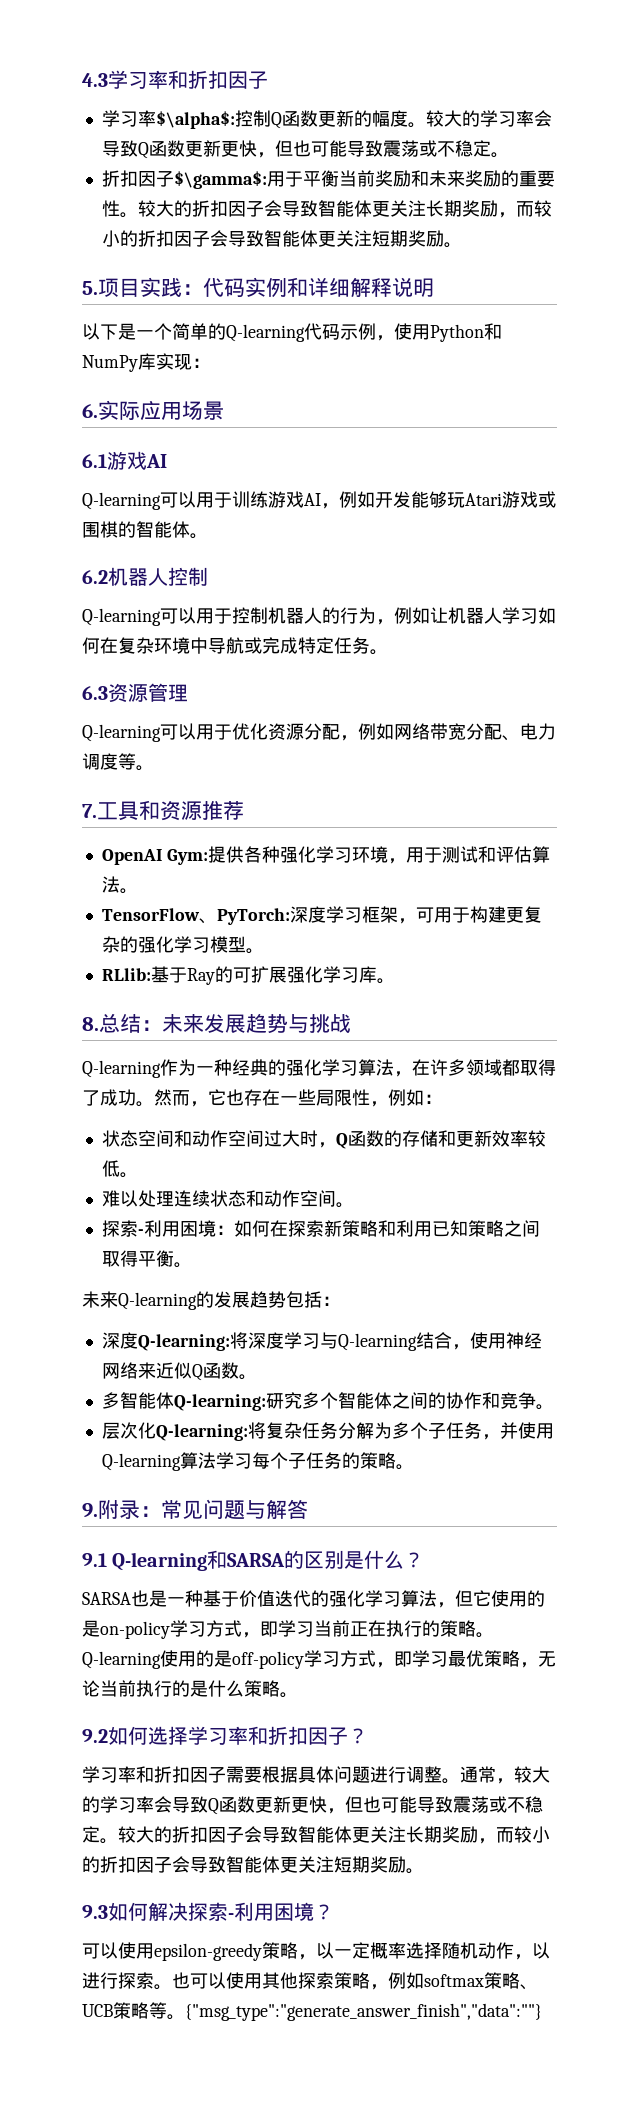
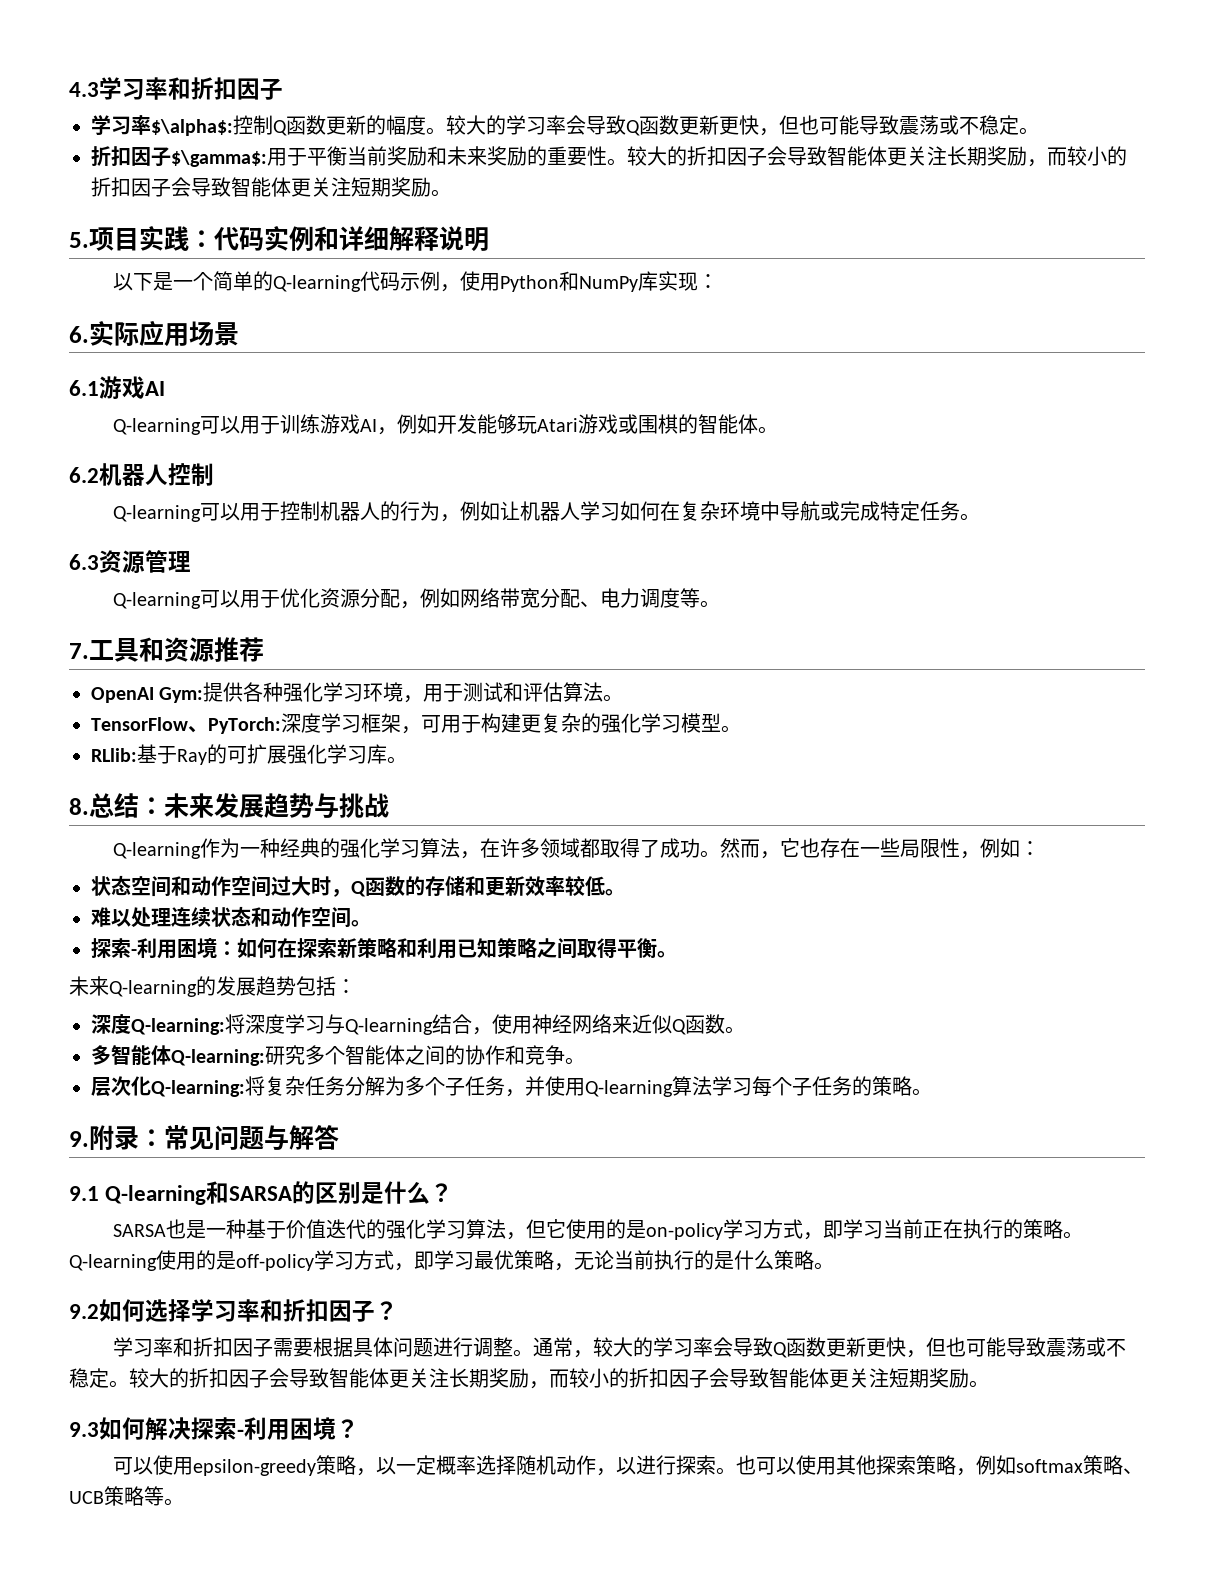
- {"msg_type":"generate_answer_finish","data":""}

